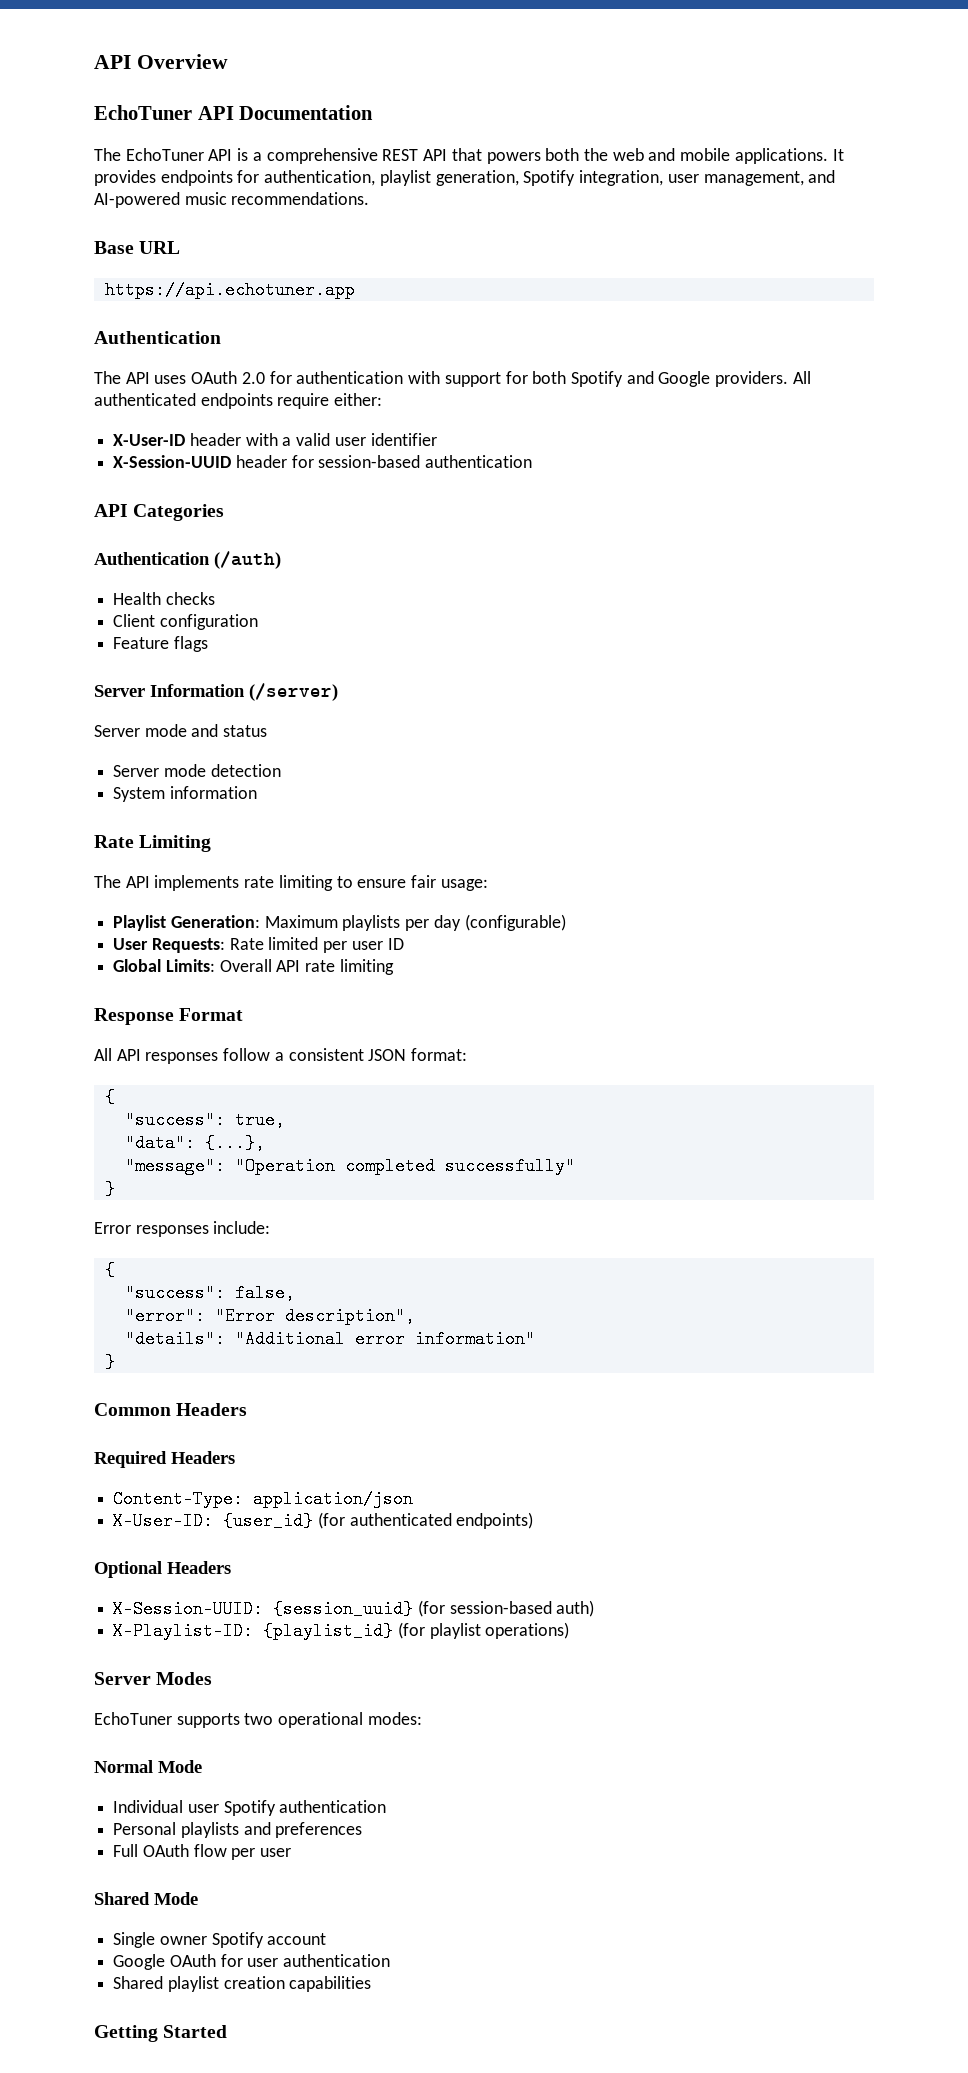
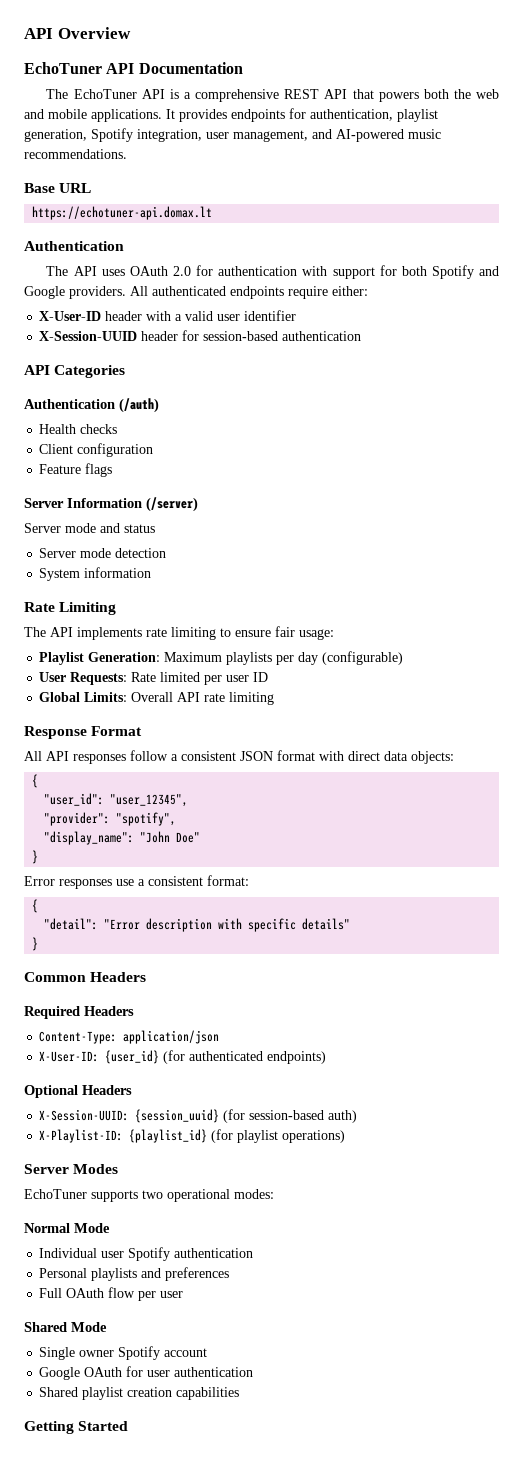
- https://api.echotuner.app
+ https://echotuner-api.domax.lt
- All API responses follow a consistent JSON format:
+ All API responses follow a consistent JSON format with direct data objects:
  {
- "success": true,
- "data": {...},
- "message": "Operation completed successfully"
+ "user_id": "user_12345",
+ "provider": "spotify",
+ "display_name": "John Doe"
  }
- Error responses include:
+ Error responses use a consistent format:
  {
- "success": false,
- "error": "Error description",
- "details": "Additional error information"
+ "detail": "Error description with specific details"

